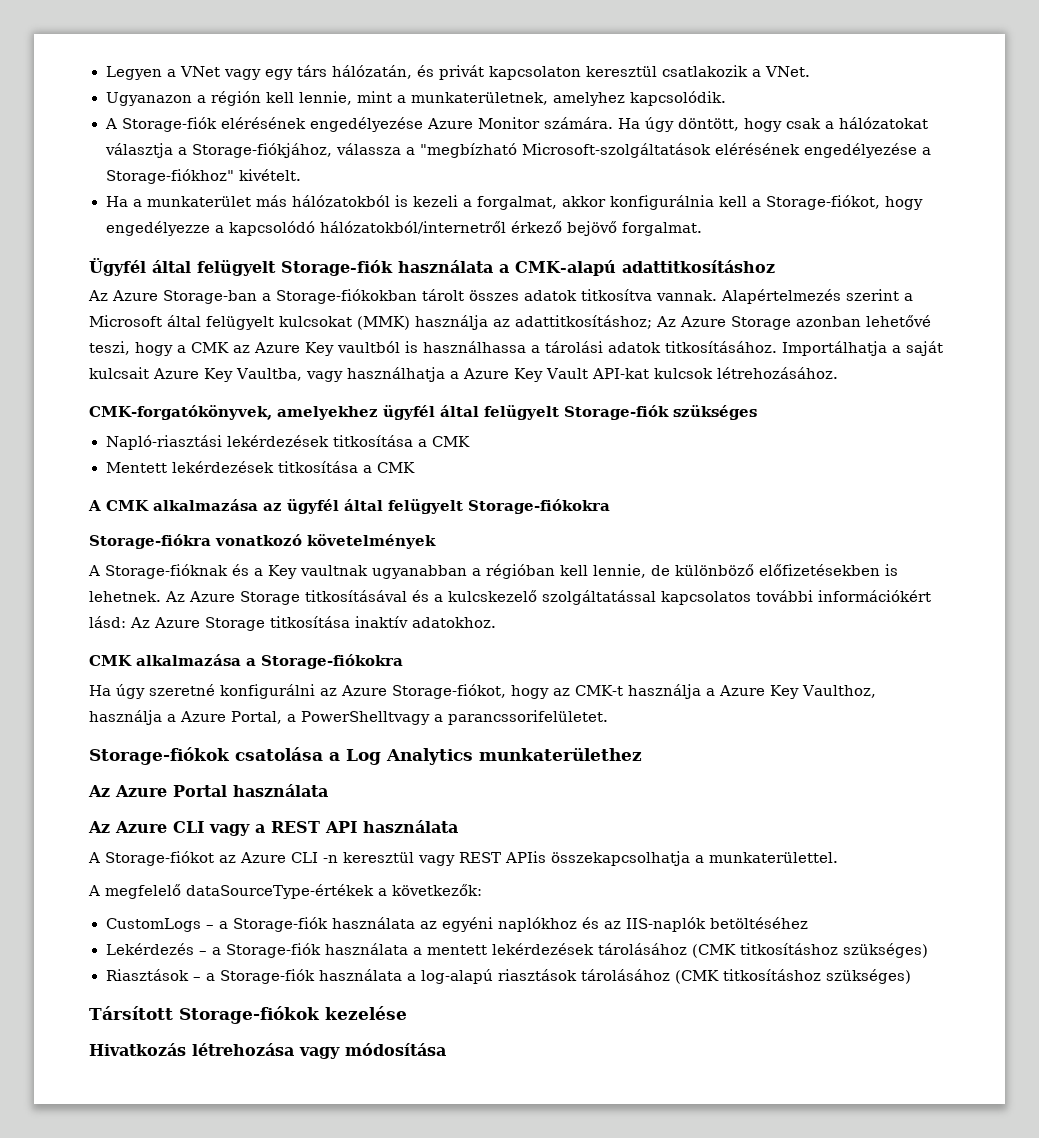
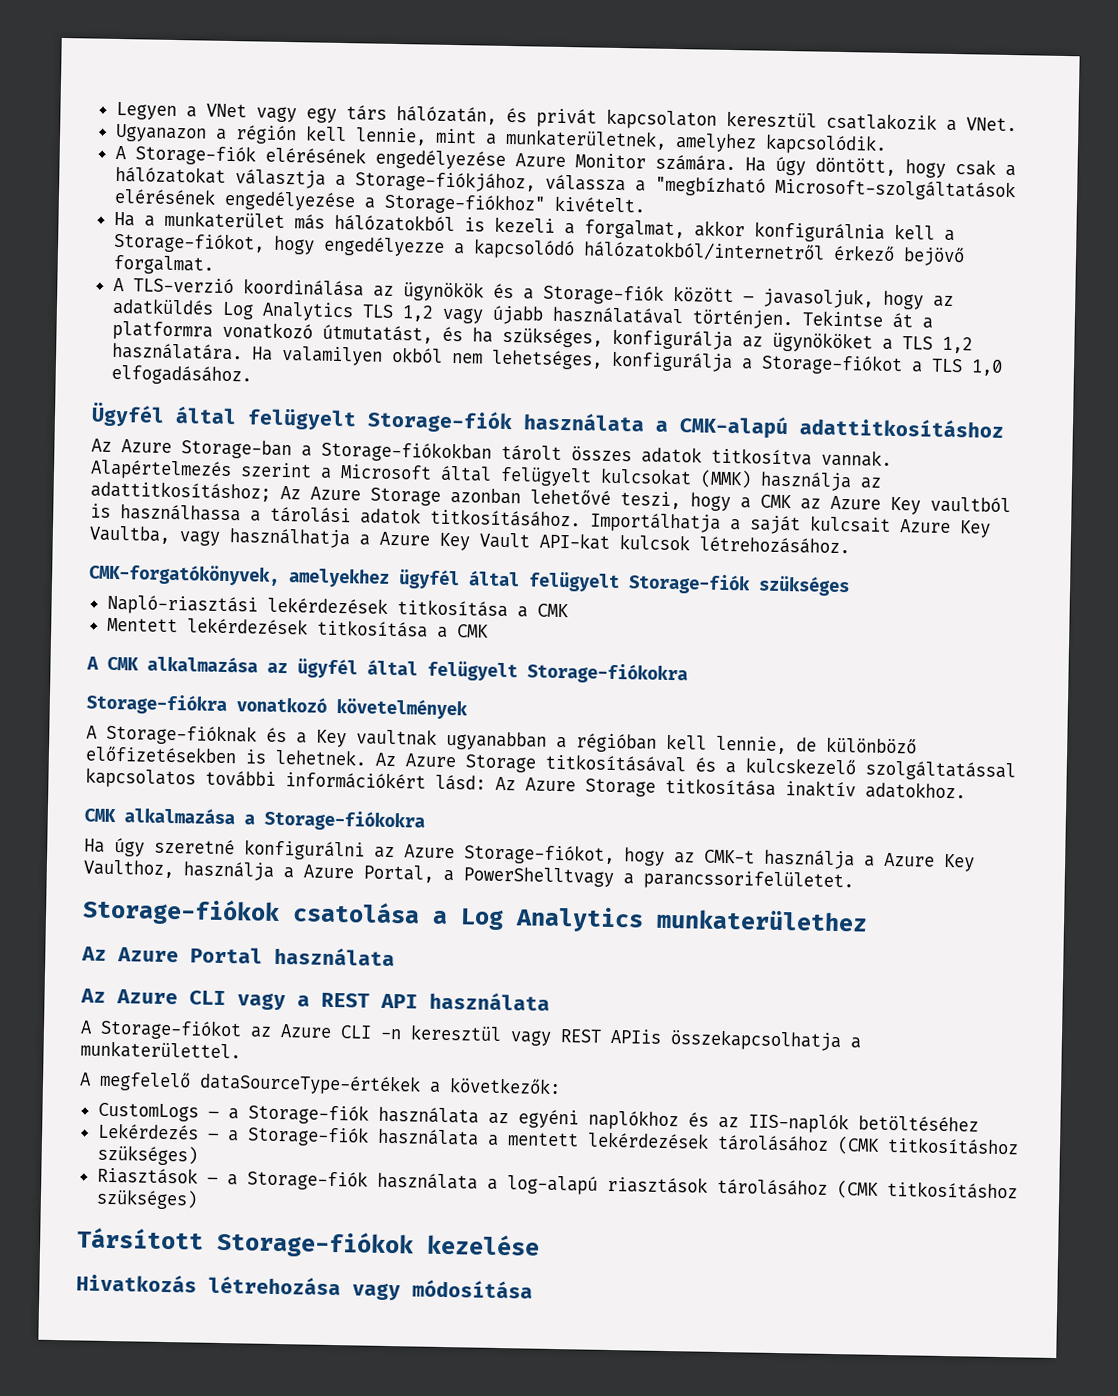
+ A TLS-verzió koordinálása az ügynökök és a Storage-fiók között – javasoljuk, hogy az adatküldés Log Analytics TLS 1,2 vagy újabb használatával történjen. Tekintse át a platformra vonatkozó útmutatást, és ha szükséges, konfigurálja az ügynököket a TLS 1,2 használatára. Ha valamilyen okból nem lehetséges, konfigurálja a Storage-fiókot a TLS 1,0 elfogadásához.

